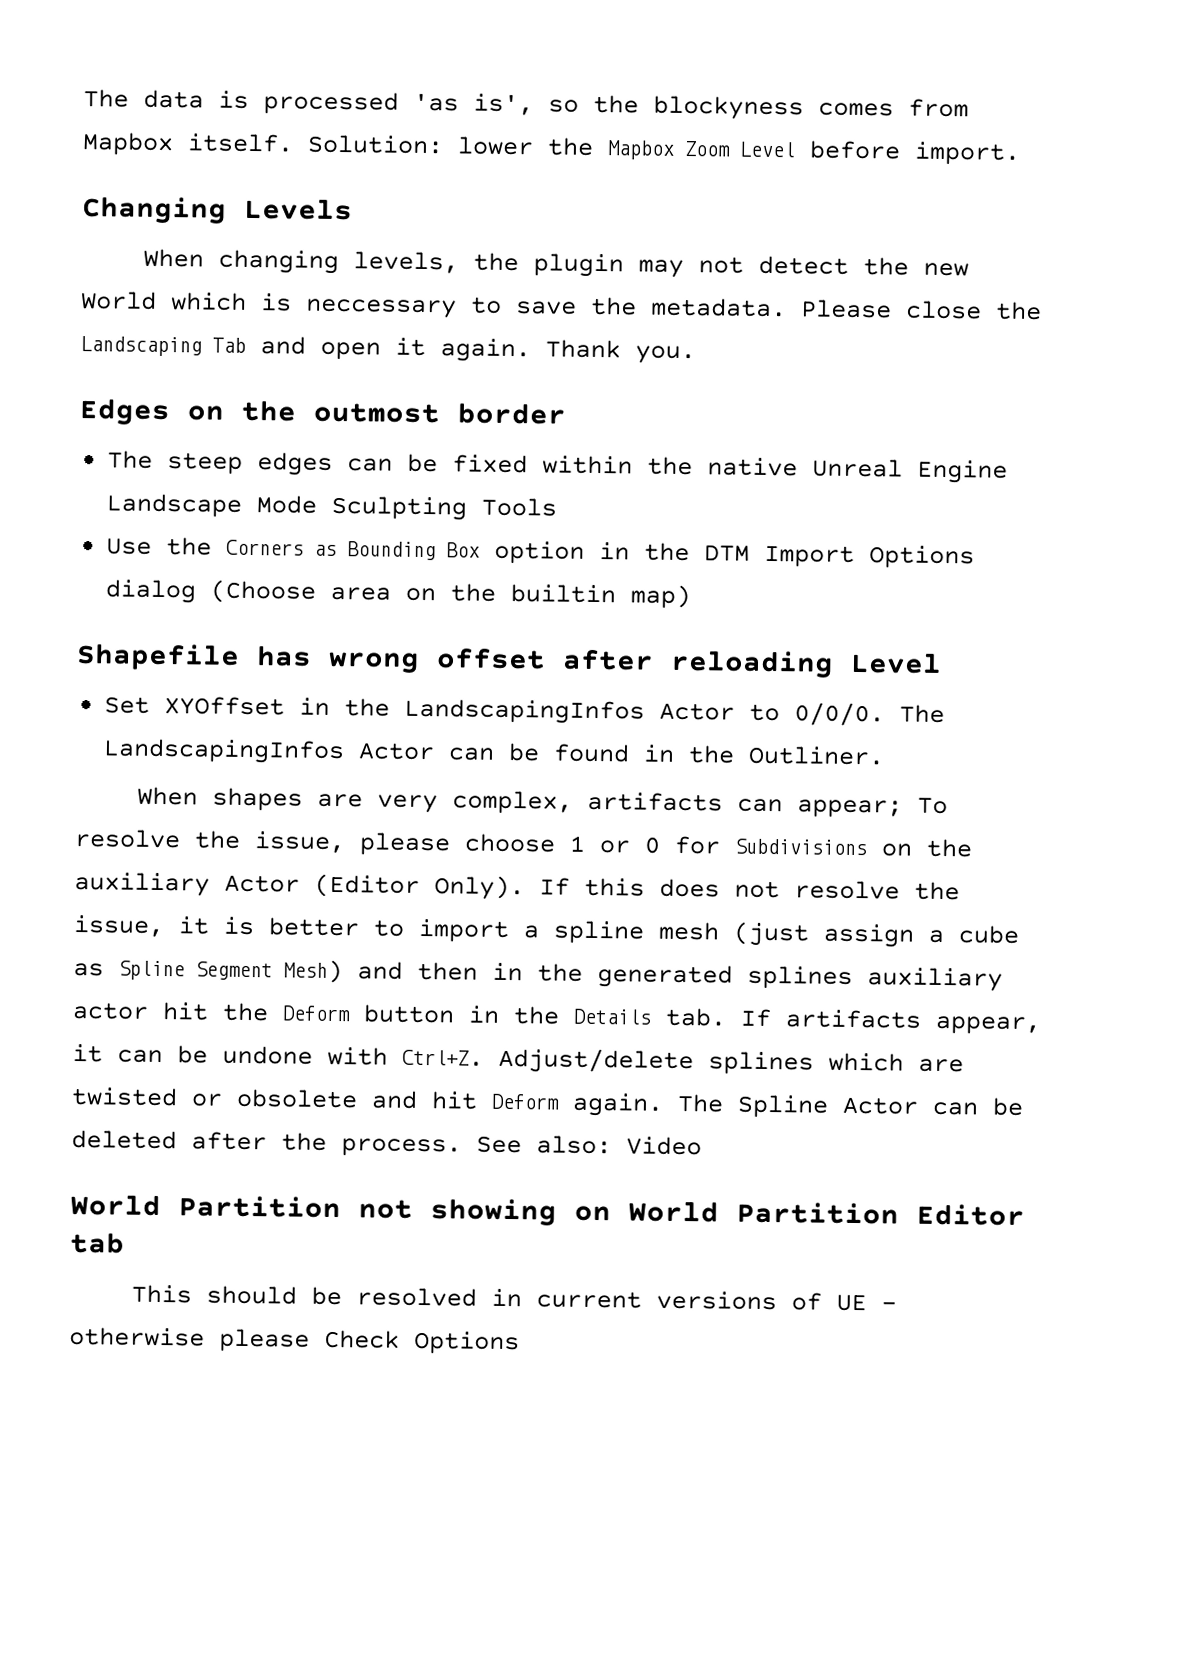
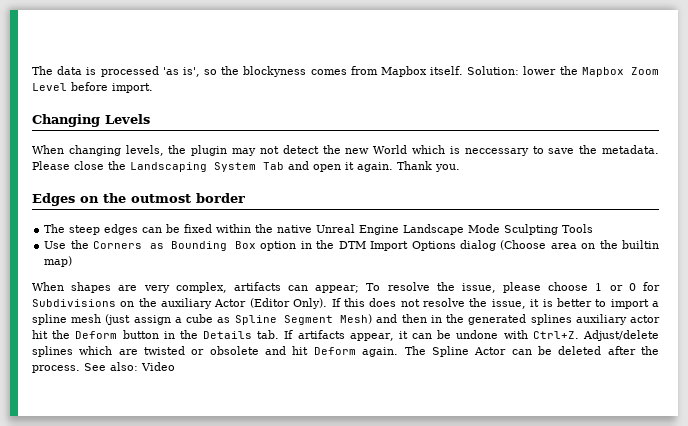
- Please close the Landscaping Tab and open it again.
+ Please close the Landscaping System Tab and open it again.
- Shapefile has wrong offset after reloading Level
- Set XYOffset in the LandscapingInfos Actor to 0/0/0. The LandscapingInfos Actor can be found in the Outliner.
- World Partition not showing on World Partition Editor tab
- This should be resolved in current versions of UE - otherwise please Check Options

